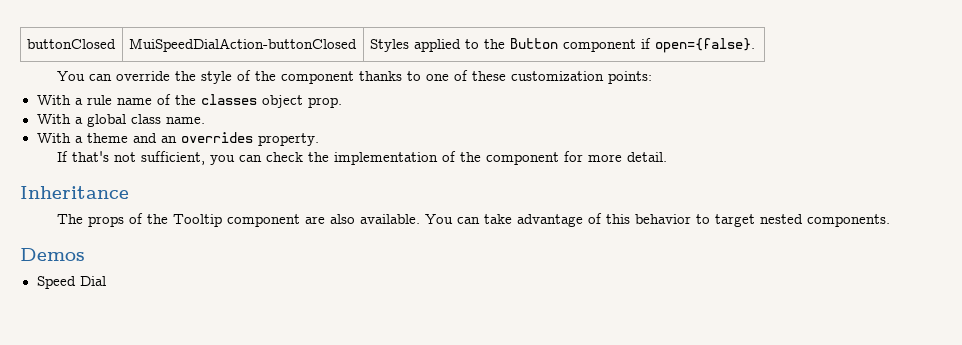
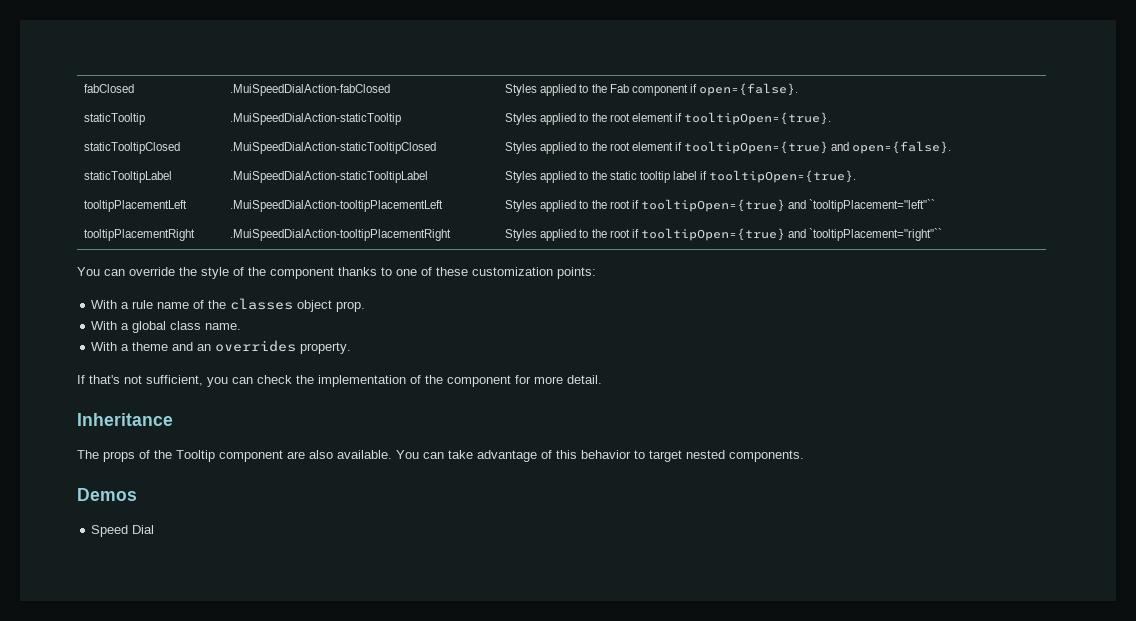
- buttonClosed | MuiSpeedDialAction-buttonClosed | Styles applied to the Button component if open={false}.
+ fabClosed | .MuiSpeedDialAction-fabClosed | Styles applied to the Fab component if open={false}.
+ staticTooltip | .MuiSpeedDialAction-staticTooltip | Styles applied to the root element if tooltipOpen={true}.
+ staticTooltipClosed | .MuiSpeedDialAction-staticTooltipClosed | Styles applied to the root element if tooltipOpen={true} and open={false}.
+ staticTooltipLabel | .MuiSpeedDialAction-staticTooltipLabel | Styles applied to the static tooltip label if tooltipOpen={true}.
+ tooltipPlacementLeft | .MuiSpeedDialAction-tooltipPlacementLeft | Styles applied to the root if tooltipOpen={true} and `tooltipPlacement="left"``
+ tooltipPlacementRight | .MuiSpeedDialAction-tooltipPlacementRight | Styles applied to the root if tooltipOpen={true} and `tooltipPlacement="right"``

